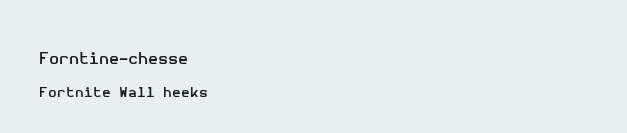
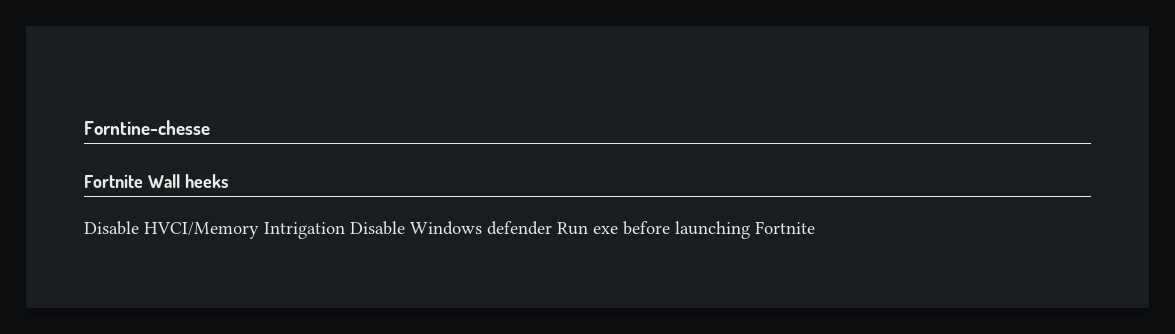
+ Disable HVCI/Memory Intrigation Disable Windows defender Run exe before launching Fortnite

